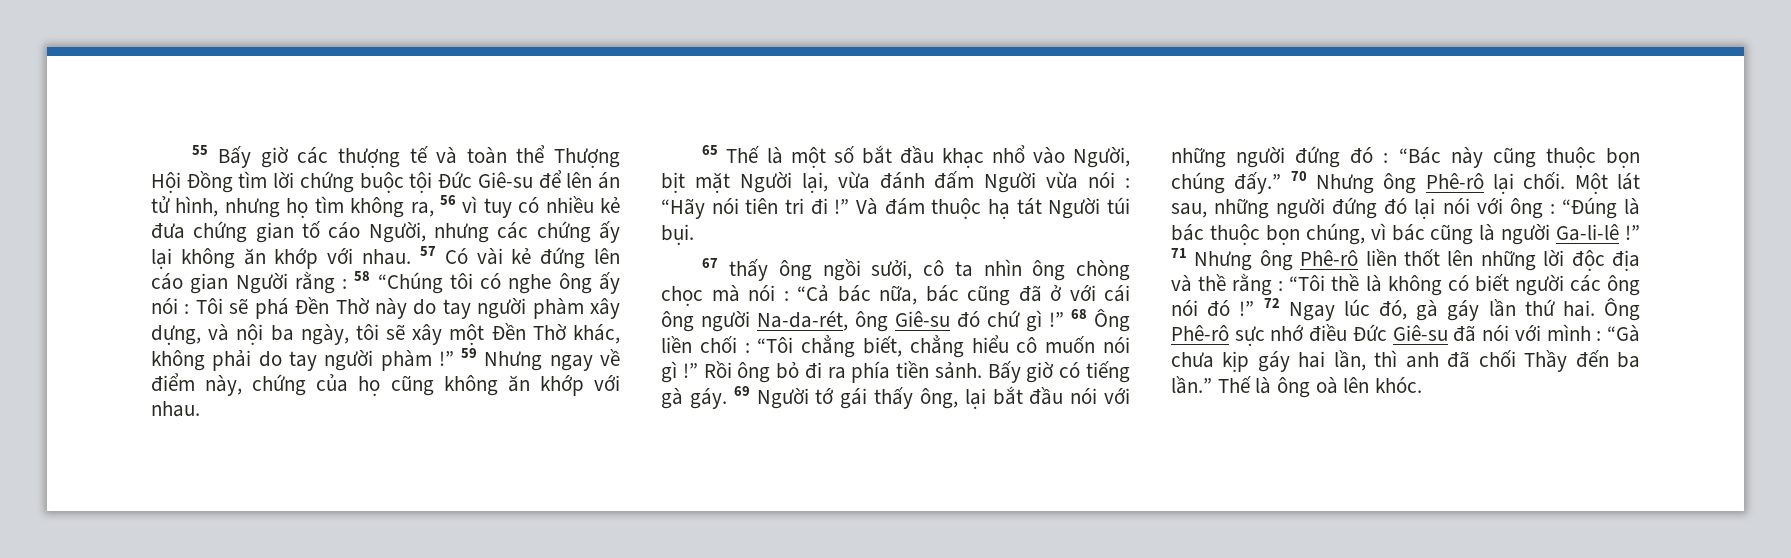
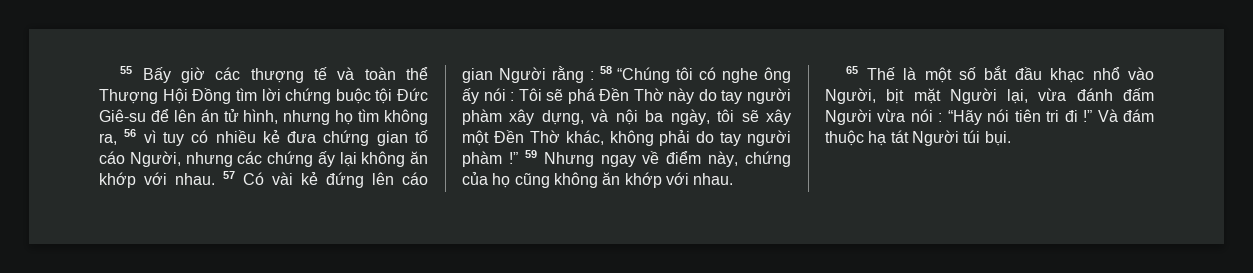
- 67 thấy ông ngồi sưởi, cô ta nhìn ông chòng chọc mà nói : “Cả bác nữa, bác cũng đã ở với cái ông người Na-da-rét, ông Giê-su đó chứ gì !” 68 Ông liền chối : “Tôi chẳng biết, chẳng hiểu cô muốn nói gì !” Rồi ông bỏ đi ra phía tiền sảnh. Bấy giờ có tiếng gà gáy. 69 Người tớ gái thấy ông, lại bắt đầu nói với những người đứng đó : “Bác này cũng thuộc bọn chúng đấy.” 70 Nhưng ông Phê-rô lại chối. Một lát sau, những người đứng đó lại nói với ông : “Đúng là bác thuộc bọn chúng, vì bác cũng là người Ga-li-lê !” 71 Nhưng ông Phê-rô liền thốt lên những lời độc địa và thề rằng : “Tôi thề là không có biết người các ông nói đó !” 72 Ngay lúc đó, gà gáy lần thứ hai. Ông Phê-rô sực nhớ điều Đức Giê-su đã nói với mình : “Gà chưa kịp gáy hai lần, thì anh đã chối Thầy đến ba lần.” Thế là ông oà lên khóc.

